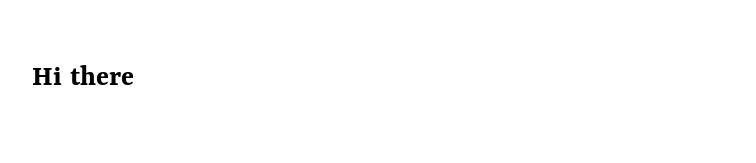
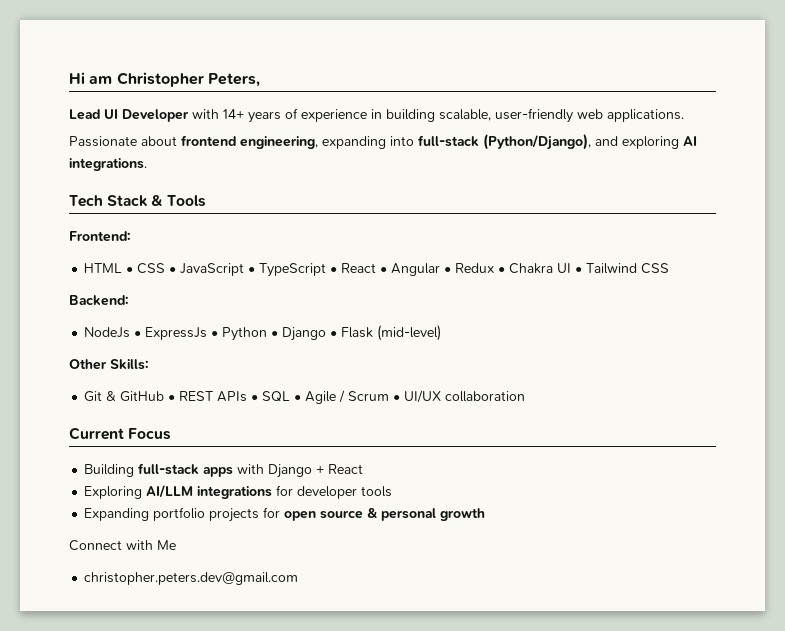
- Hi there
+ Hi am Christopher Peters,
+ Lead UI Developer with 14+ years of experience in building scalable, user-friendly web applications.
+ Passionate about frontend engineering, expanding into full-stack (Python/Django), and exploring AI integrations.
+ Tech Stack & Tools
+ Frontend:
+ HTML • CSS • JavaScript • TypeScript • React • Angular • Redux • Chakra UI • Tailwind CSS
+ Backend:
+ NodeJs • ExpressJs • Python • Django • Flask (mid-level)
+ Other Skills:
+ Git & GitHub • REST APIs • SQL • Agile / Scrum • UI/UX collaboration
+ Current Focus
+ Building full-stack apps with Django + React
+ Exploring AI/LLM integrations for developer tools
+ Expanding portfolio projects for open source & personal growth
+ Connect with Me
+ christopher.peters.dev@gmail.com

